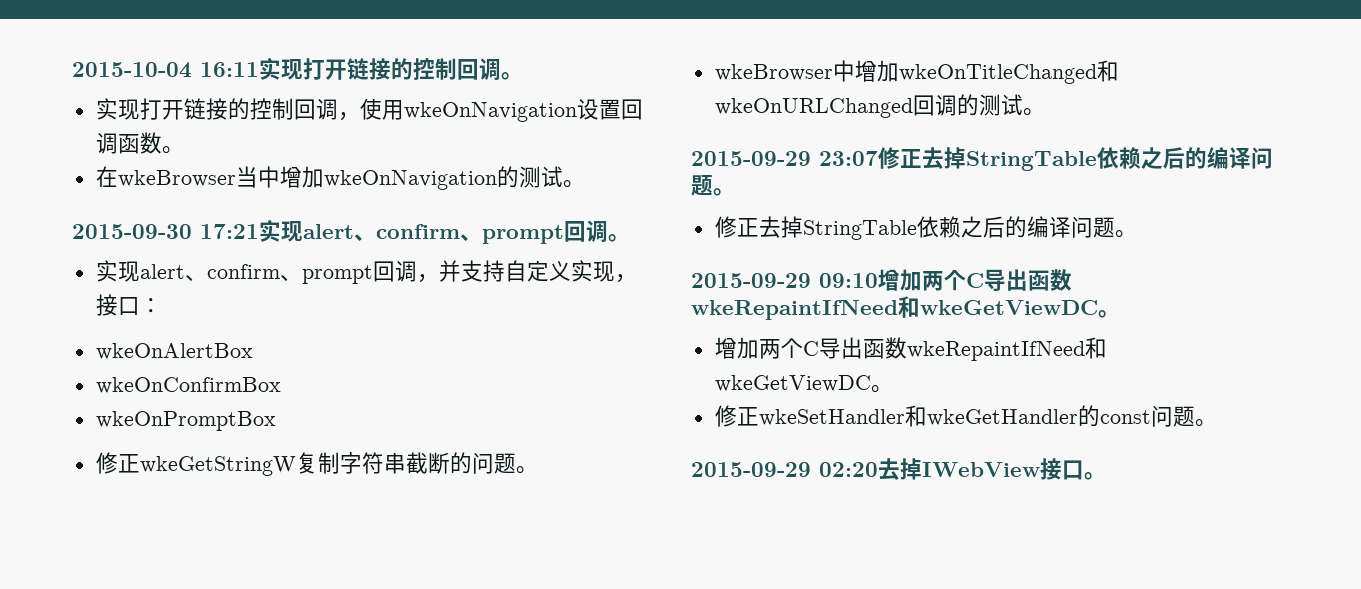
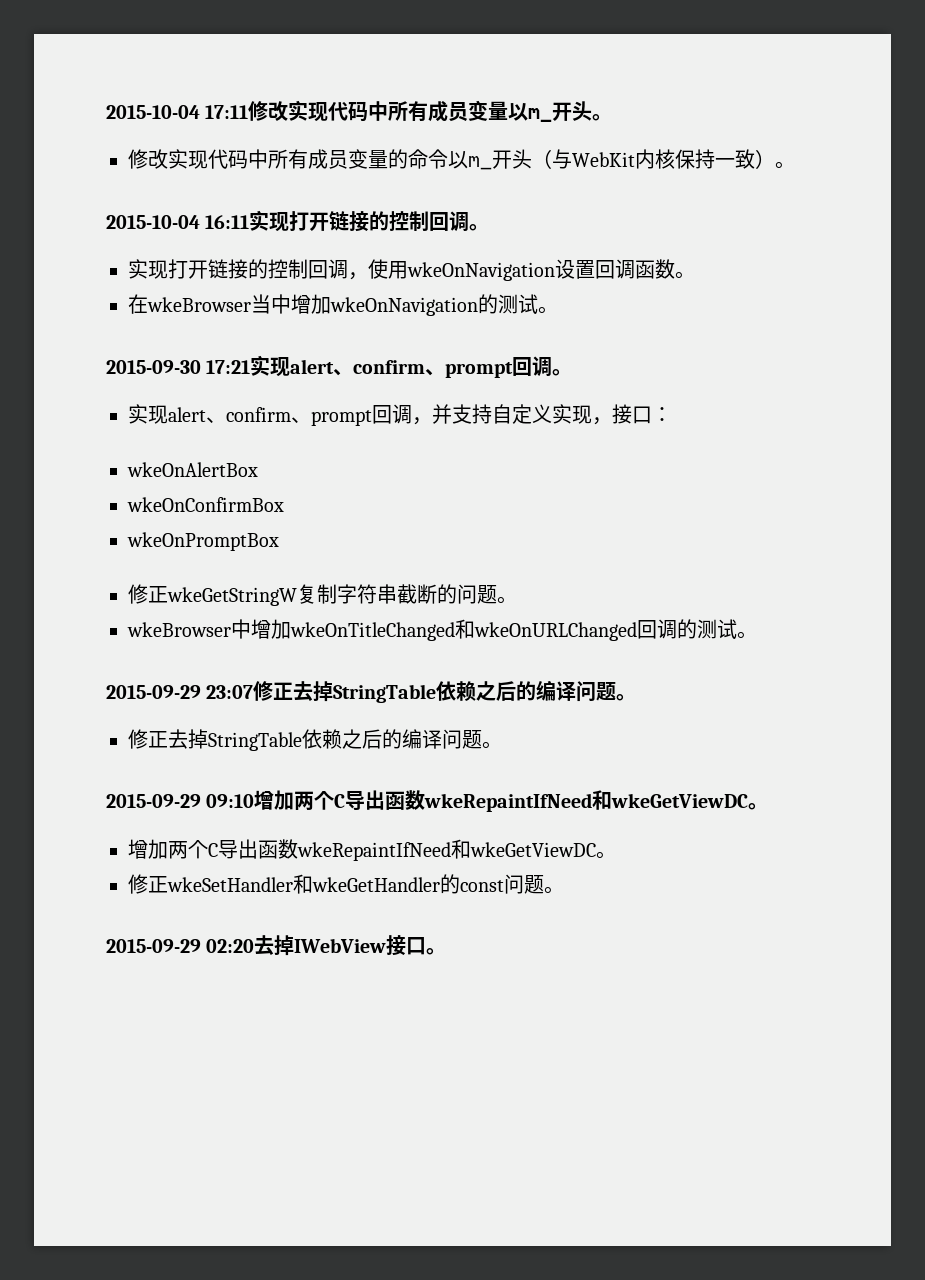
+ 2015-10-04 17:11修改实现代码中所有成员变量以m_开头。
+ 修改实现代码中所有成员变量的命令以m_开头（与WebKit内核保持一致）。

